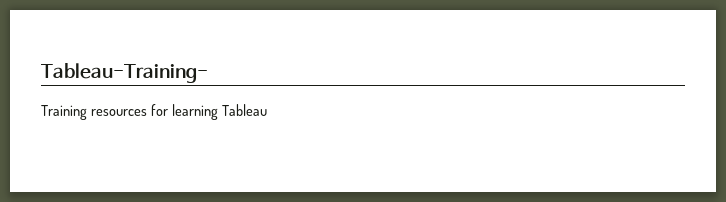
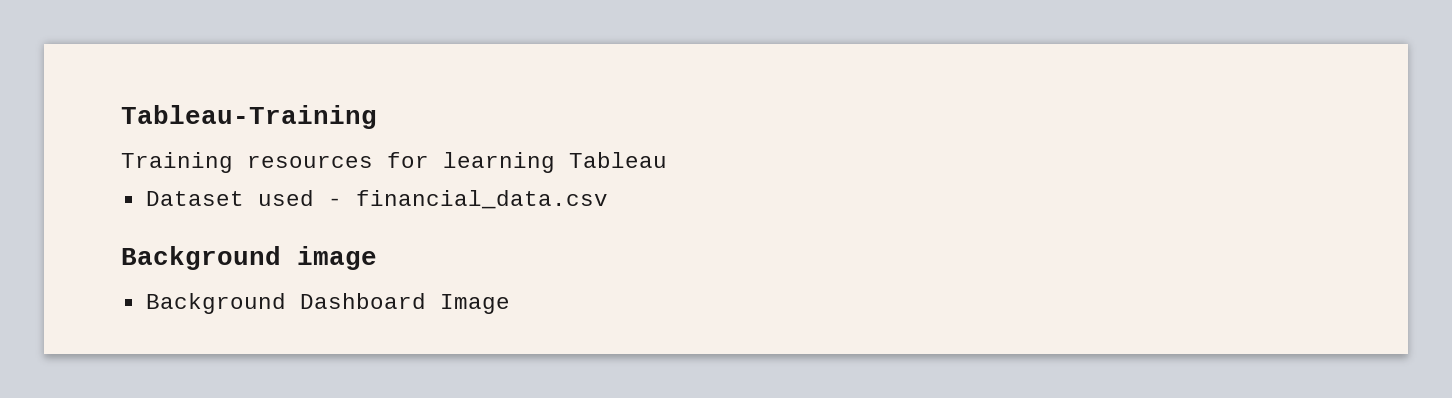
- Tableau-Training-
+ Tableau-Training
+ Dataset used - financial_data.csv
+ Background image
+ Background Dashboard Image

